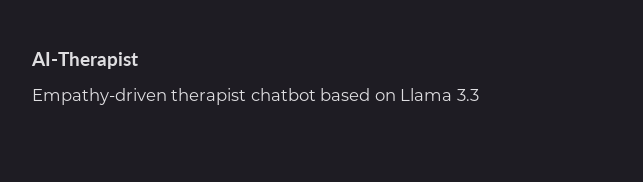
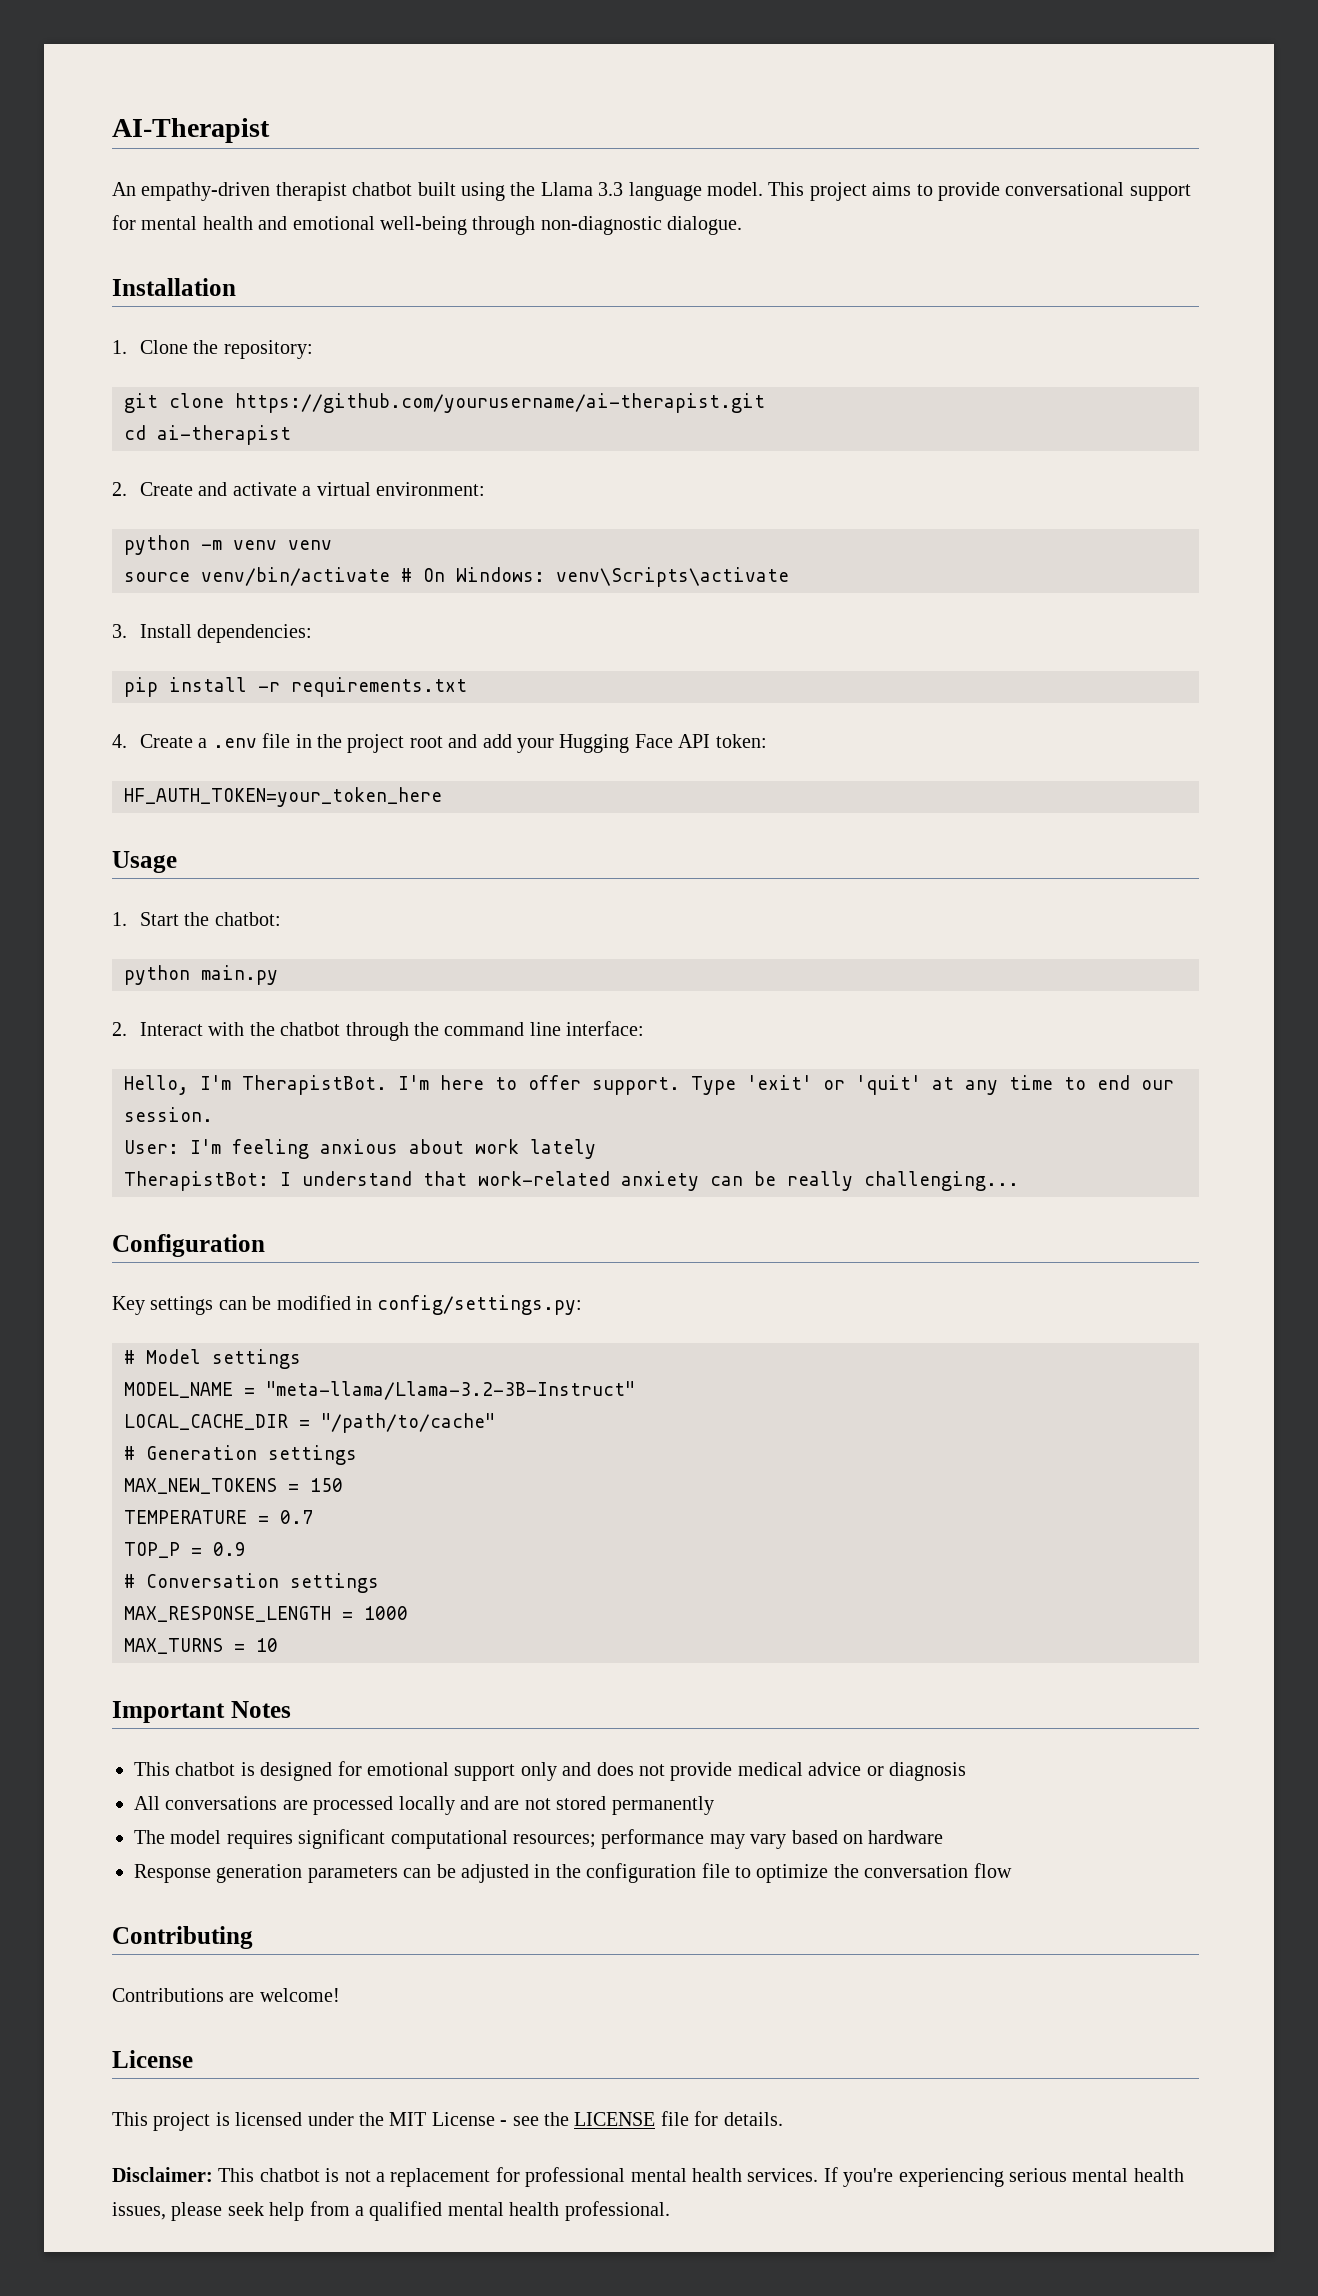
- Empathy-driven therapist chatbot based on Llama 3.3
+ An empathy-driven therapist chatbot built using the Llama 3.3 language model. This project aims to provide conversational support for mental health and emotional well-being through non-diagnostic dialogue.
+ Installation
+ 1. Clone the repository:
+ git clone https://github.com/yourusername/ai-therapist.git
+ cd ai-therapist
+ 2. Create and activate a virtual environment:
+ python -m venv venv
+ source venv/bin/activate # On Windows: venv\Scripts\activate
+ 3. Install dependencies:
+ pip install -r requirements.txt
+ 4. Create a .env file in the project root and add your Hugging Face API token:
+ HF_AUTH_TOKEN=your_token_here
+ Usage
+ 1. Start the chatbot:
+ python main.py
+ 2. Interact with the chatbot through the command line interface:
+ Hello, I'm TherapistBot. I'm here to offer support. Type 'exit' or 'quit' at any time to end our session.
+ User: I'm feeling anxious about work lately
+ TherapistBot: I understand that work-related anxiety can be really challenging...
+ Configuration
+ Key settings can be modified in config/settings.py:
+ # Model settings
+ MODEL_NAME = "meta-llama/Llama-3.2-3B-Instruct"
+ LOCAL_CACHE_DIR = "/path/to/cache"
+ # Generation settings
+ MAX_NEW_TOKENS = 150
+ TEMPERATURE = 0.7
+ TOP_P = 0.9
+ # Conversation settings
+ MAX_RESPONSE_LENGTH = 1000
+ MAX_TURNS = 10
+ Important Notes
+ This chatbot is designed for emotional support only and does not provide medical advice or diagnosis
+ All conversations are processed locally and are not stored permanently
+ The model requires significant computational resources; performance may vary based on hardware
+ Response generation parameters can be adjusted in the configuration file to optimize the conversation flow
+ Contributing
+ Contributions are welcome!
+ License
+ This project is licensed under the MIT License - see the LICENSE file for details.
+ Disclaimer: This chatbot is not a replacement for professional mental health services. If you're experiencing serious mental health issues, please seek help from a qualified mental health professional.

